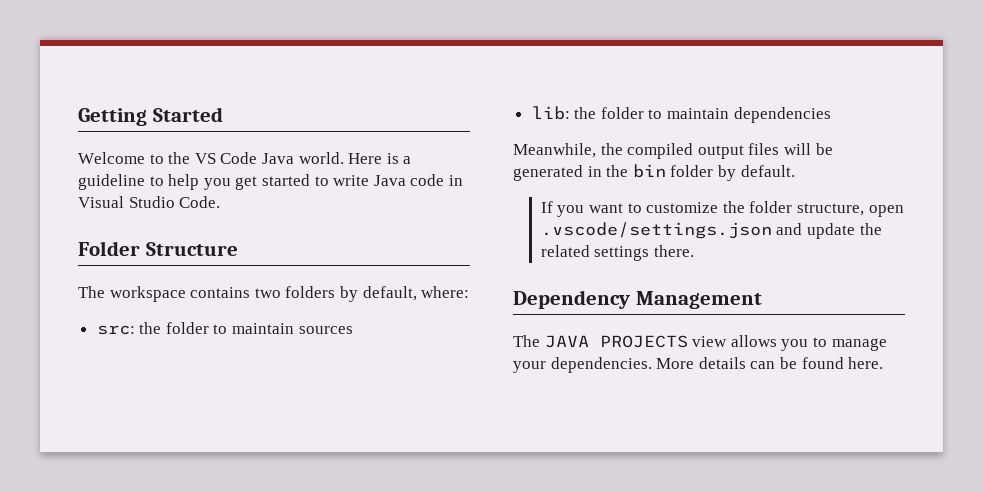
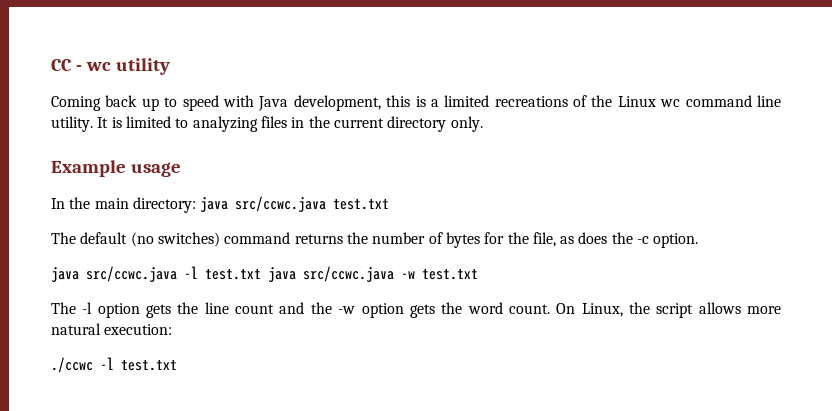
- Getting Started
- Welcome to the VS Code Java world. Here is a guideline to help you get started to write Java code in Visual Studio Code.
- Folder Structure
- The workspace contains two folders by default, where:
- src: the folder to maintain sources
- lib: the folder to maintain dependencies
- Meanwhile, the compiled output files will be generated in the bin folder by default.
- If you want to customize the folder structure, open .vscode/settings.json and update the related settings there.
- Dependency Management
- The JAVA PROJECTS view allows you to manage your dependencies. More details can be found here.
+ CC - wc utility
+ Coming back up to speed with Java development, this is a limited recreations of the Linux wc command line utility. It is limited to analyzing files in the current directory only.
+ Example usage
+ In the main directory: java src/ccwc.java test.txt
+ The default (no switches) command returns the number of bytes for the file, as does the -c option.
+ java src/ccwc.java -l test.txt java src/ccwc.java -w test.txt
+ The -l option gets the line count and the -w option gets the word count. On Linux, the script allows more natural execution:
+ ./ccwc -l test.txt

